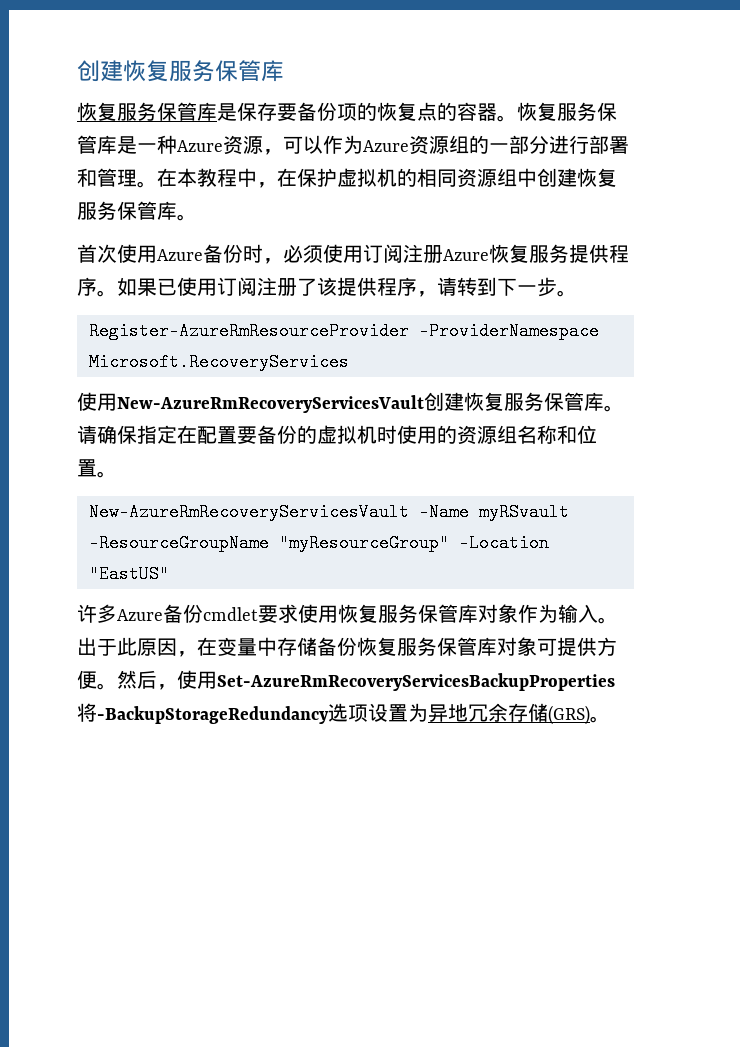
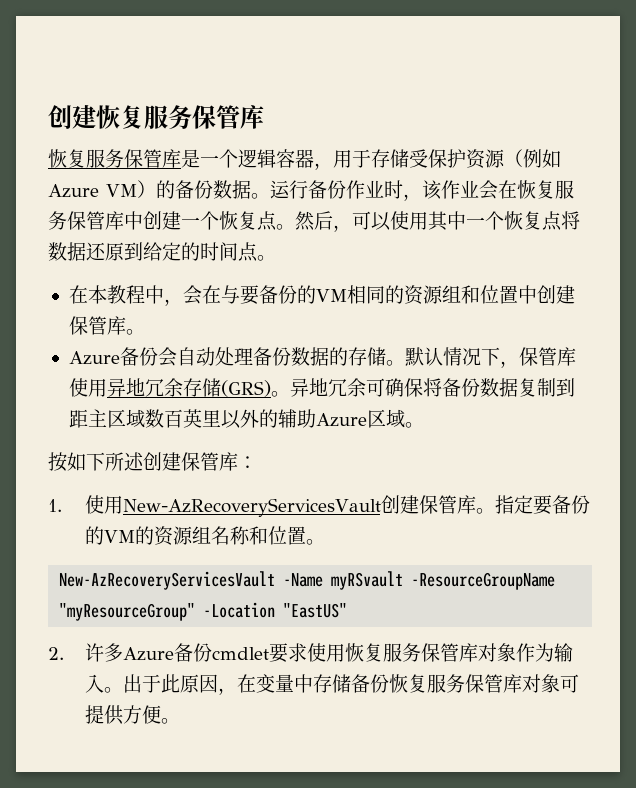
- 恢复服务保管库是保存要备份项的恢复点的容器。恢复服务保管库是一种Azure资源，可以作为Azure资源组的一部分进行部署和管理。在本教程中，在保护虚拟机的相同资源组中创建恢复服务保管库。
- 首次使用Azure备份时，必须使用订阅注册Azure恢复服务提供程序。如果已使用订阅注册了该提供程序，请转到下一步。
- Register-AzureRmResourceProvider -ProviderNamespace Microsoft.RecoveryServices
- 使用New-AzureRmRecoveryServicesVault创建恢复服务保管库。请确保指定在配置要备份的虚拟机时使用的资源组名称和位置。
+ 恢复服务保管库是一个逻辑容器，用于存储受保护资源（例如Azure VM）的备份数据。运行备份作业时，该作业会在恢复服务保管库中创建一个恢复点。然后，可以使用其中一个恢复点将数据还原到给定的时间点。
+ 在本教程中，会在与要备份的VM相同的资源组和位置中创建保管库。
+ Azure备份会自动处理备份数据的存储。默认情况下，保管库使用异地冗余存储(GRS)。异地冗余可确保将备份数据复制到距主区域数百英里以外的辅助Azure区域。
+ 按如下所述创建保管库：
+ 1.使用New-AzRecoveryServicesVault创建保管库。指定要备份的VM的资源组名称和位置。
- New-AzureRmRecoveryServicesVault -Name myRSvault -ResourceGroupName "myResourceGroup" -Location "EastUS"
+ New-AzRecoveryServicesVault -Name myRSvault -ResourceGroupName "myResourceGroup" -Location "EastUS"
- 许多Azure备份cmdlet要求使用恢复服务保管库对象作为输入。
+ 2.许多Azure备份cmdlet要求使用恢复服务保管库对象作为输入。
- 然后，使用Set-AzureRmRecoveryServicesBackupProperties将-BackupStorageRedundancy选项设置为异地冗余存储(GRS)。

